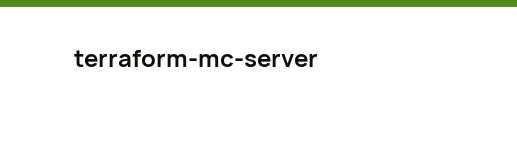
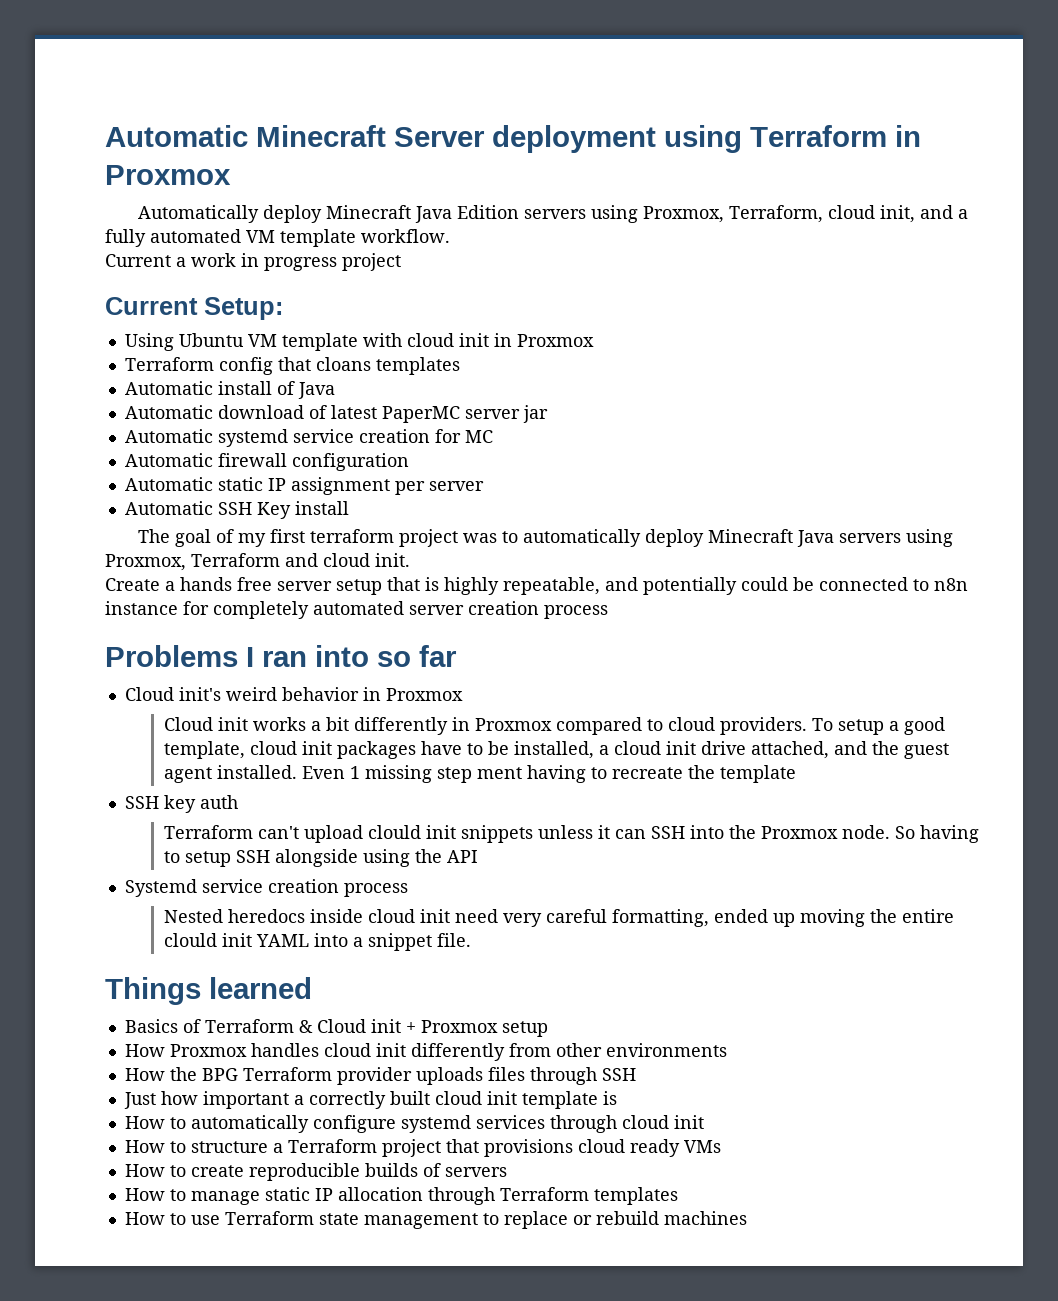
- terraform-mc-server
+ Automatic Minecraft Server deployment using Terraform in Proxmox
+ Automatically deploy Minecraft Java Edition servers using Proxmox, Terraform, cloud init, and a fully automated VM template workflow.
+ Current a work in progress project
+ Current Setup:
+ Using Ubuntu VM template with cloud init in Proxmox
+ Terraform config that cloans templates
+ Automatic install of Java
+ Automatic download of latest PaperMC server jar
+ Automatic systemd service creation for MC
+ Automatic firewall configuration
+ Automatic static IP assignment per server
+ Automatic SSH Key install
+ The goal of my first terraform project was to automatically deploy Minecraft Java servers using Proxmox, Terraform and cloud init.
+ Create a hands free server setup that is highly repeatable, and potentially could be connected to n8n instance for completely automated server creation process
+ Problems I ran into so far
+ Cloud init's weird behavior in Proxmox
+ Cloud init works a bit differently in Proxmox compared to cloud providers. To setup a good template, cloud init packages have to be installed, a cloud init drive attached, and the guest agent installed. Even 1 missing step ment having to recreate the template
+ SSH key auth
+ Terraform can't upload clould init snippets unless it can SSH into the Proxmox node. So having to setup SSH alongside using the API
+ Systemd service creation process
+ Nested heredocs inside cloud init need very careful formatting, ended up moving the entire clould init YAML into a snippet file.
+ Things learned
+ Basics of Terraform & Cloud init + Proxmox setup
+ How Proxmox handles cloud init differently from other environments
+ How the BPG Terraform provider uploads files through SSH
+ Just how important a correctly built cloud init template is
+ How to automatically configure systemd services through cloud init
+ How to structure a Terraform project that provisions cloud ready VMs
+ How to create reproducible builds of servers
+ How to manage static IP allocation through Terraform templates
+ How to use Terraform state management to replace or rebuild machines

